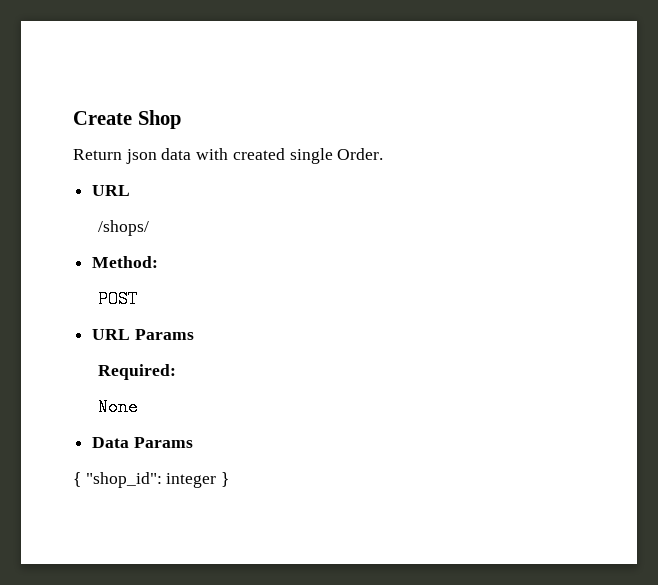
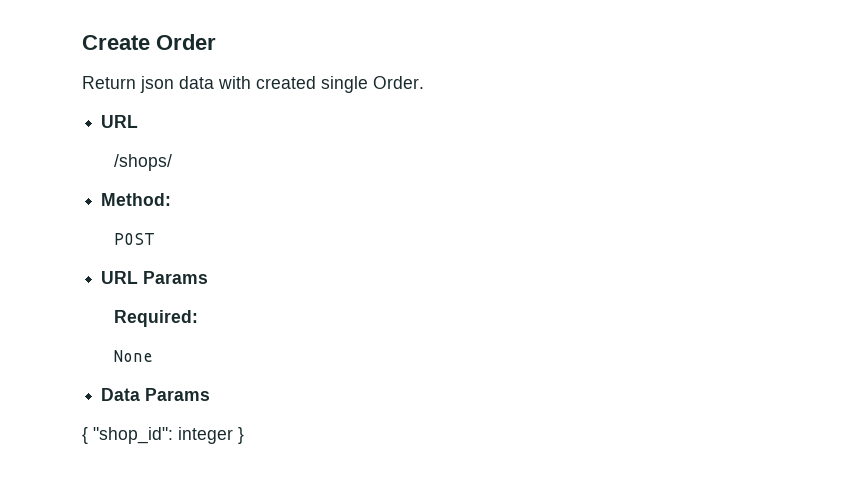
- Create Shop
+ Create Order

